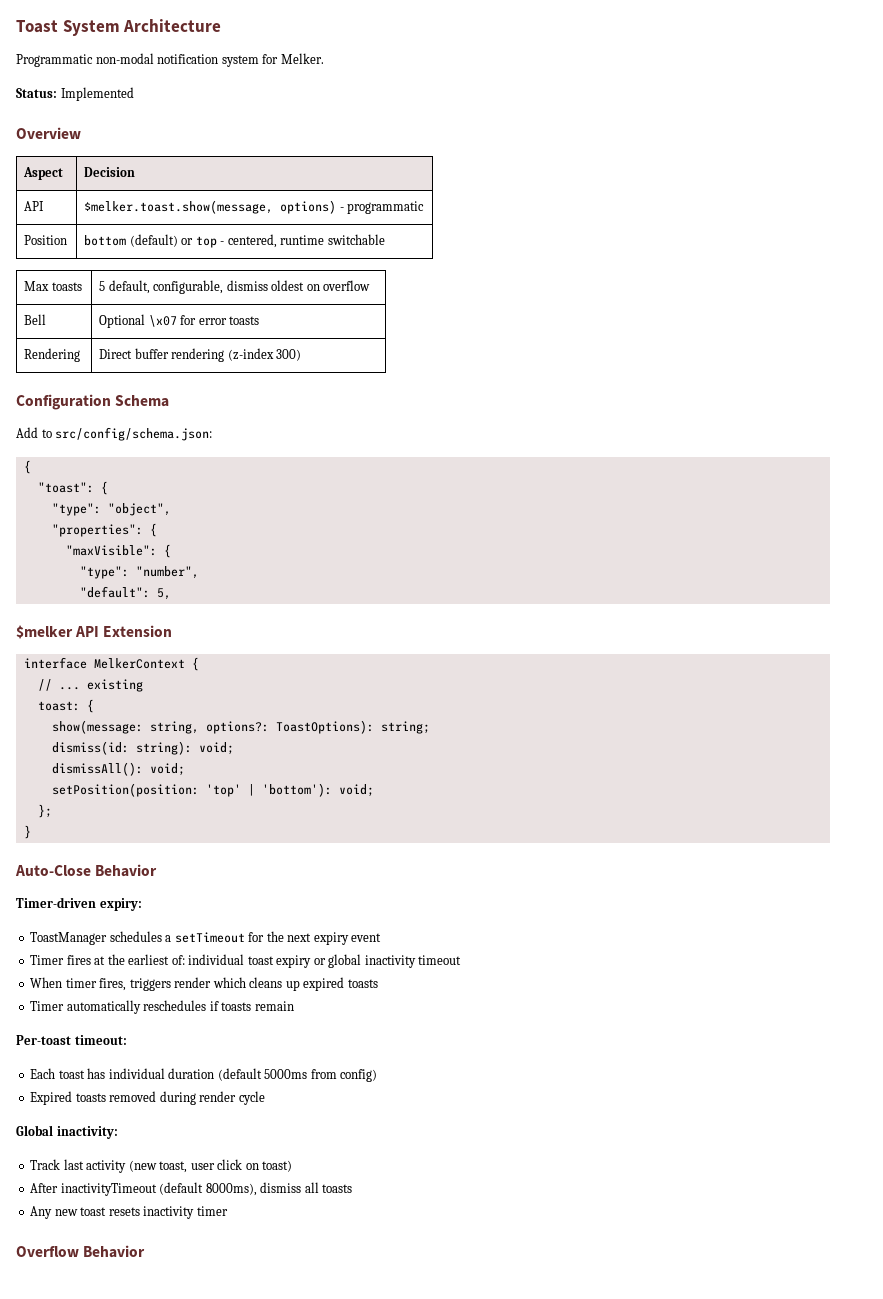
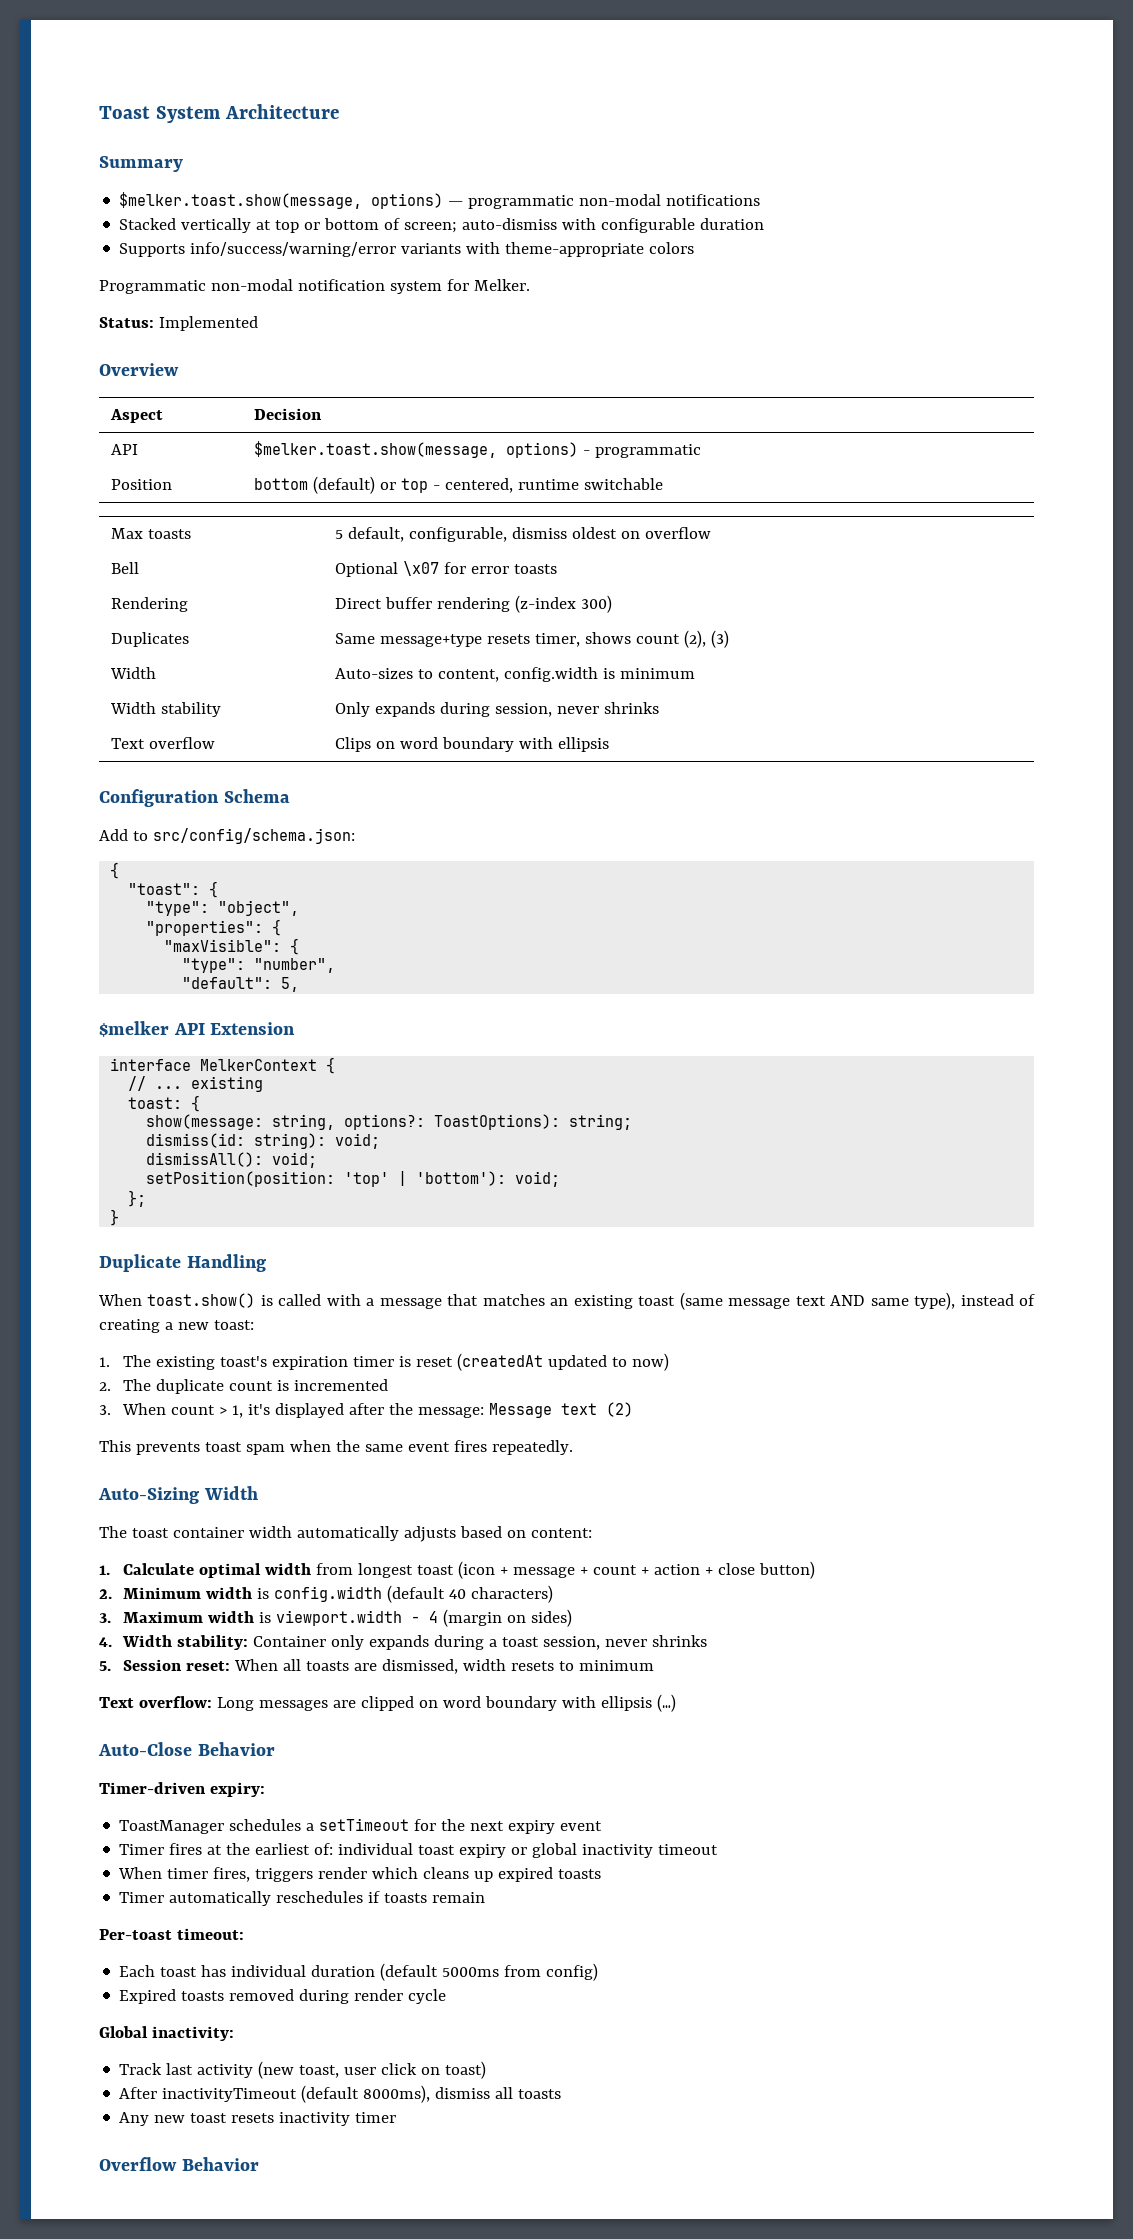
+ Summary
+ $melker.toast.show(message, options) — programmatic non-modal notifications
+ Stacked vertically at top or bottom of screen; auto-dismiss with configurable duration
+ Supports info/success/warning/error variants with theme-appropriate colors
+ Duplicates | Same message+type resets timer, shows count (2), (3)
+ Width | Auto-sizes to content, config.width is minimum
+ Width stability | Only expands during session, never shrinks
+ Text overflow | Clips on word boundary with ellipsis
+ Duplicate Handling
+ When toast.show() is called with a message that matches an existing toast (same message text AND same type), instead of creating a new toast:
+ 1. The existing toast's expiration timer is reset (createdAt updated to now)
+ 2. The duplicate count is incremented
+ 3. When count > 1, it's displayed after the message: Message text (2)
+ This prevents toast spam when the same event fires repeatedly.
+ Auto-Sizing Width
+ The toast container width automatically adjusts based on content:
+ 1. Calculate optimal width from longest toast (icon + message + count + action + close button)
+ 2. Minimum width is config.width (default 40 characters)
+ 3. Maximum width is viewport.width - 4 (margin on sides)
+ 4. Width stability: Container only expands during a toast session, never shrinks
+ 5. Session reset: When all toasts are dismissed, width resets to minimum
+ Text overflow: Long messages are clipped on word boundary with ellipsis (…)

